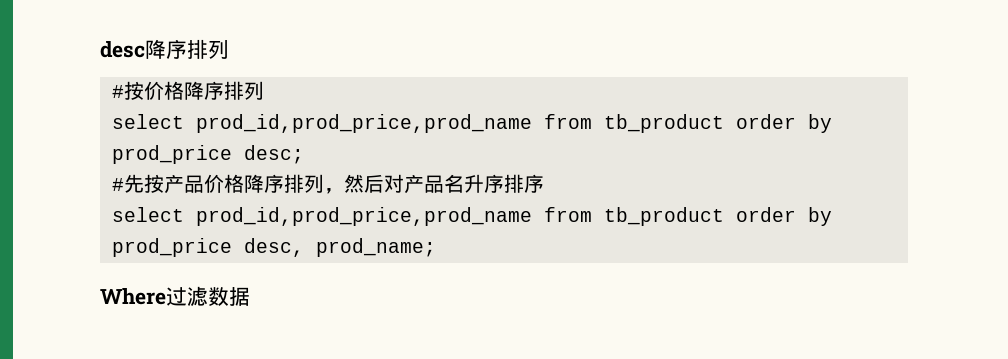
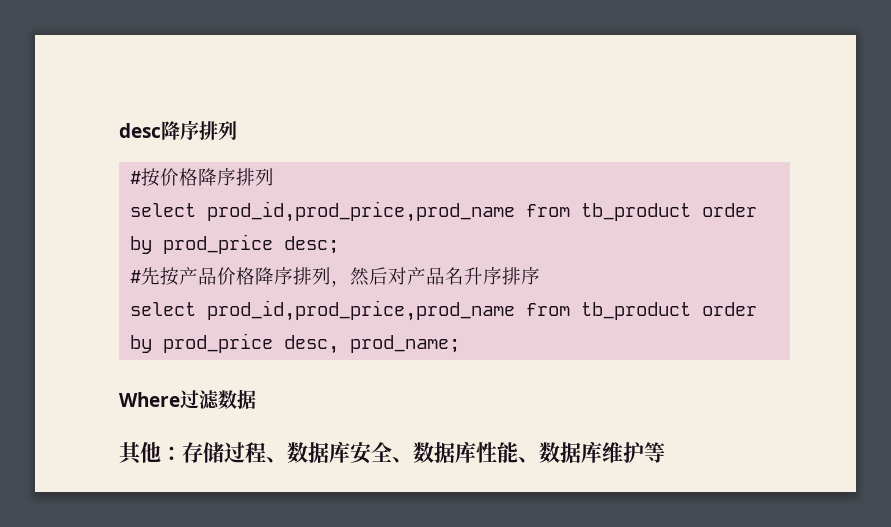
+ 其他：存储过程、数据库安全、数据库性能、数据库维护等

